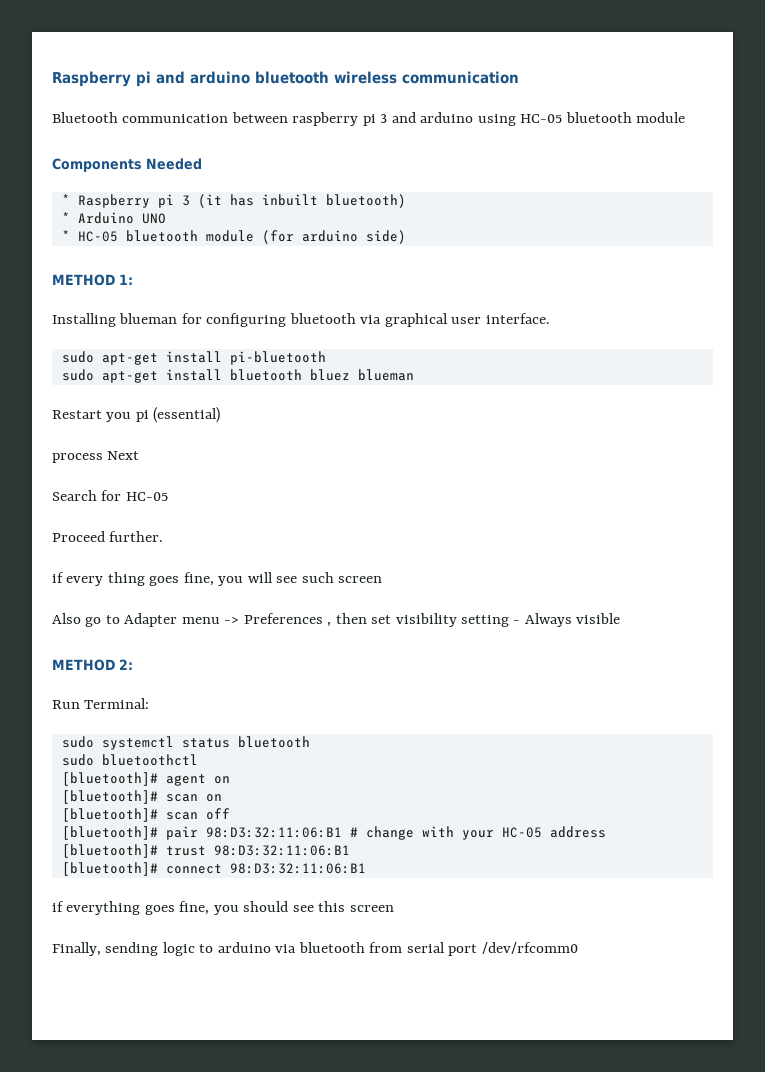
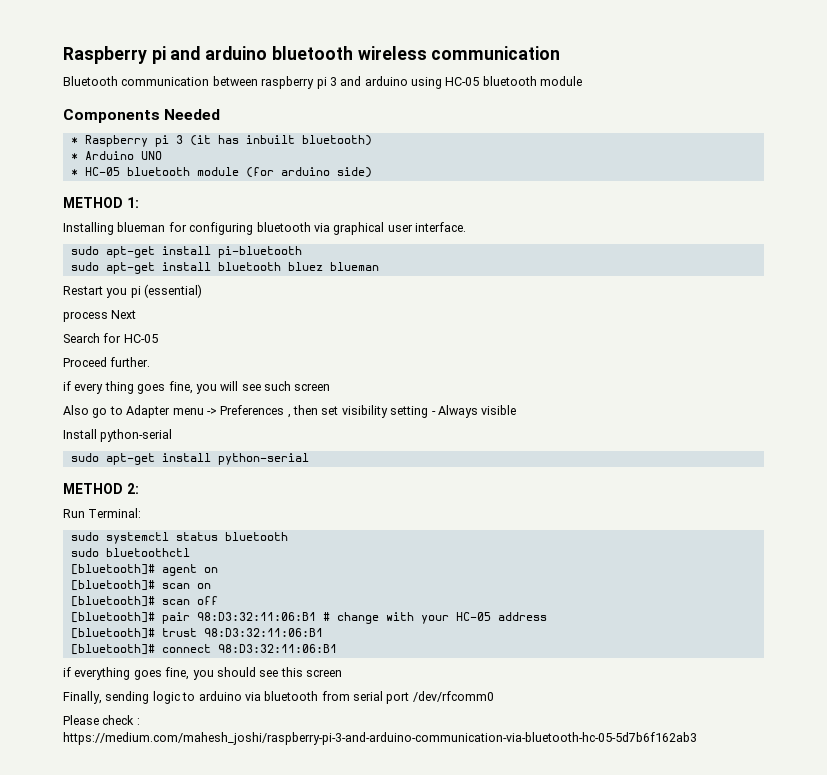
+ Install python-serial
+ sudo apt-get install python-serial
+ Please check : https://medium.com/mahesh_joshi/raspberry-pi-3-and-arduino-communication-via-bluetooth-hc-05-5d7b6f162ab3

